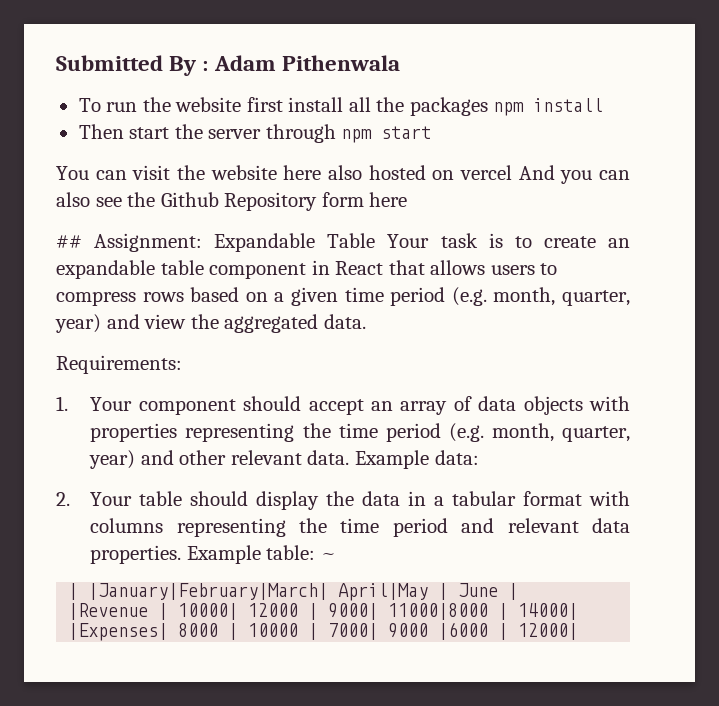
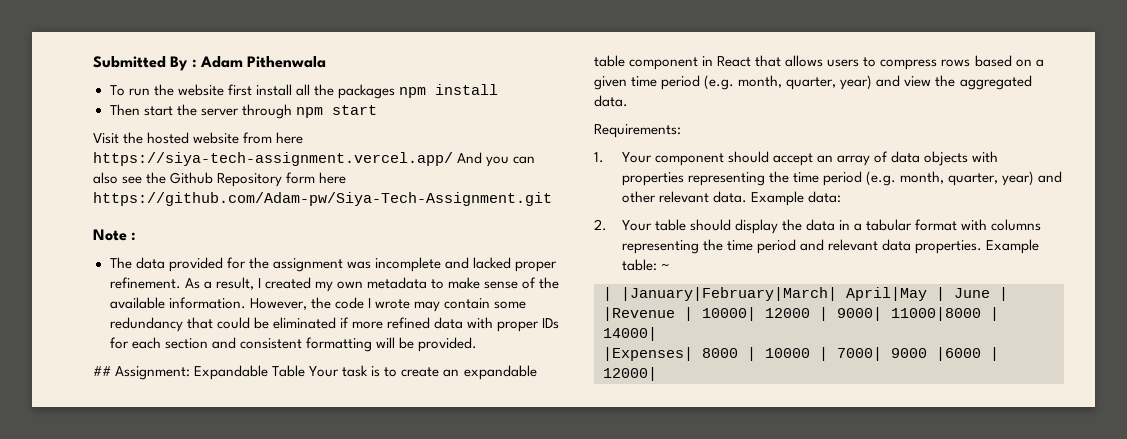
- You can visit the website here also hosted on vercel And you can also see the Github Repository form here
+ Visit the hosted website from here https://siya-tech-assignment.vercel.app/ And you can also see the Github Repository form here https://github.com/Adam-pw/Siya-Tech-Assignment.git
+ Note :
+ The data provided for the assignment was incomplete and lacked proper refinement. As a result, I created my own metadata to make sense of the available information. However, the code I wrote may contain some redundancy that could be eliminated if more refined data with proper IDs for each section and consistent formatting will be provided.

